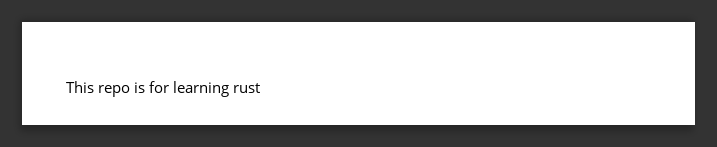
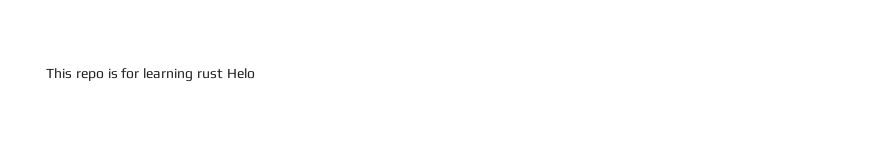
- This repo is for learning rust
+ This repo is for learning rust Helo

